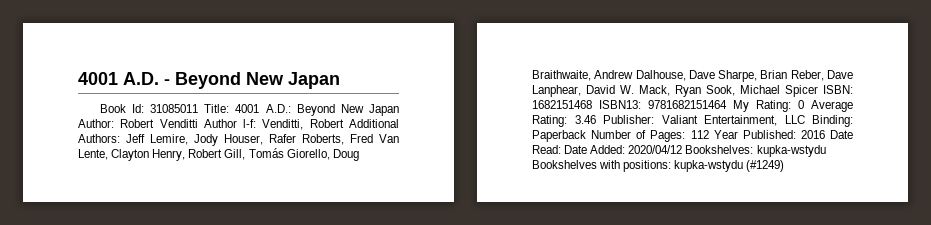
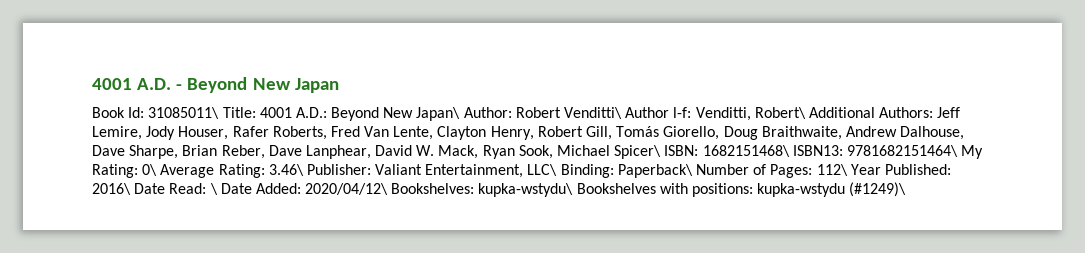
- 31085011 Title:
+ 31085011\ Title:
- Beyond New Japan Author:
+ Beyond New Japan\ Author:
- Robert Venditti Author l-f:
+ Robert Venditti\ Author l-f:
- Venditti, Robert Additional Authors:
+ Venditti, Robert\ Additional Authors:
- Jeff Lemire, Jody Houser, Rafer Roberts, Fred Van Lente, Clayton Henry, Robert Gill, Tomás Giorello, Doug Braithwaite, Andrew Dalhouse, Dave Sharpe, Brian Reber, Dave Lanphear, David W. Mack, Ryan Sook, Michael Spicer ISBN: 1682151468 ISBN13: 9781682151464 My Rating:
+ Jeff Lemire, Jody Houser, Rafer Roberts, Fred Van Lente, Clayton Henry, Robert Gill, Tomás Giorello, Doug Braithwaite, Andrew Dalhouse, Dave Sharpe, Brian Reber, Dave Lanphear, David W. Mack, Ryan Sook, Michael Spicer\ ISBN: 1682151468\ ISBN13: 9781682151464\ My Rating:
- 0 Average Rating:
+ 0\ Average Rating:
- 3.46 Publisher:
+ 3.46\ Publisher:
- Valiant Entertainment, LLC Binding: Paperback Number of Pages:
+ Valiant Entertainment, LLC\ Binding: Paperback\ Number of Pages:
- 112 Year Published:
+ 112\ Year Published:
- 2016 Date Read:
+ 2016\ Date Read:
- Date Added:
+ \ Date Added:
- 2020/04/12 Bookshelves: kupka-wstydu Bookshelves with positions:
+ 2020/04/12\ Bookshelves: kupka-wstydu\ Bookshelves with positions:
- kupka-wstydu (#1249)
+ kupka-wstydu (#1249)\

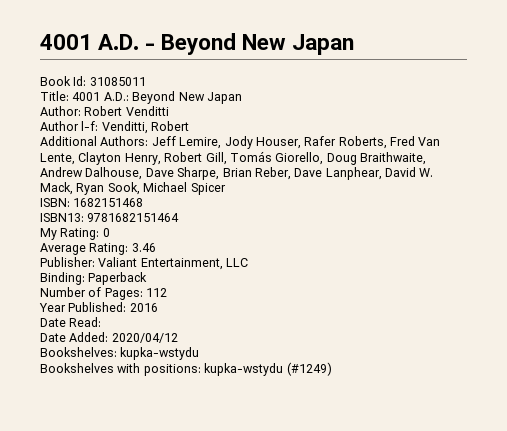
- 31085011\ Title:
+ 31085011
+ Title:
- 4001 A.D.: Beyond New Japan\ Author:
+ 4001 A.D.: Beyond New Japan
+ Author:
- Robert Venditti\ Author l-f:
+ Robert Venditti
+ Author l-f:
- Venditti, Robert\ Additional Authors:
+ Venditti, Robert
+ Additional Authors:
- Jeff Lemire, Jody Houser, Rafer Roberts, Fred Van Lente, Clayton Henry, Robert Gill, Tomás Giorello, Doug Braithwaite, Andrew Dalhouse, Dave Sharpe, Brian Reber, Dave Lanphear, David W. Mack, Ryan Sook, Michael Spicer\ ISBN: 1682151468\ ISBN13: 9781682151464\ My Rating:
+ Jeff Lemire, Jody Houser, Rafer Roberts, Fred Van Lente, Clayton Henry, Robert Gill, Tomás Giorello, Doug Braithwaite, Andrew Dalhouse, Dave Sharpe, Brian Reber, Dave Lanphear, David W. Mack, Ryan Sook, Michael Spicer
+ ISBN: 1682151468
+ ISBN13: 9781682151464
+ My Rating:
- 0\ Average Rating:
+ 0
+ Average Rating:
- 3.46\ Publisher:
+ 3.46
+ Publisher:
- Valiant Entertainment, LLC\ Binding: Paperback\ Number of Pages:
+ Valiant Entertainment, LLC
+ Binding: Paperback
+ Number of Pages:
- 112\ Year Published:
+ 112
+ Year Published:
- 2016\ Date Read: \ Date Added:
+ 2016
+ Date Read:
+ Date Added:
- 2020/04/12\ Bookshelves: kupka-wstydu\ Bookshelves with positions:
+ 2020/04/12
+ Bookshelves: kupka-wstydu
+ Bookshelves with positions:
- kupka-wstydu (#1249)\
+ kupka-wstydu (#1249)

